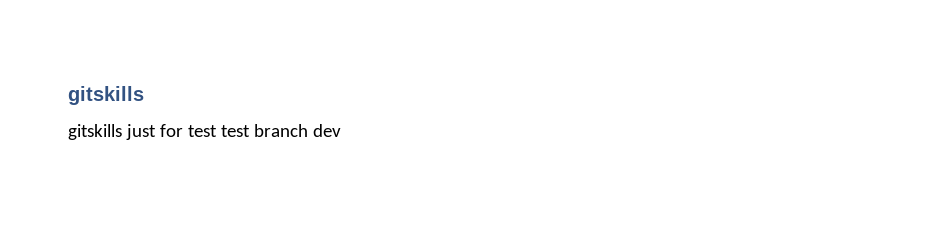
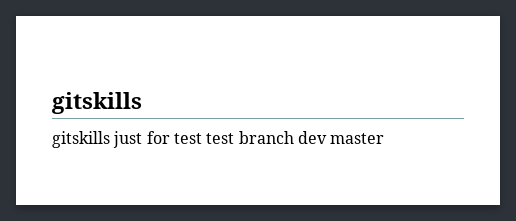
- gitskills just for test test branch dev
+ gitskills just for test test branch dev master

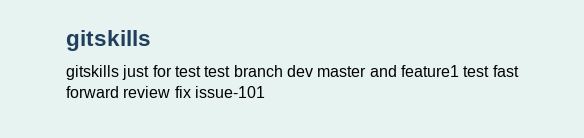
- gitskills just for test test branch dev master
+ gitskills just for test test branch dev master and feature1 test fast forward review fix issue-101

